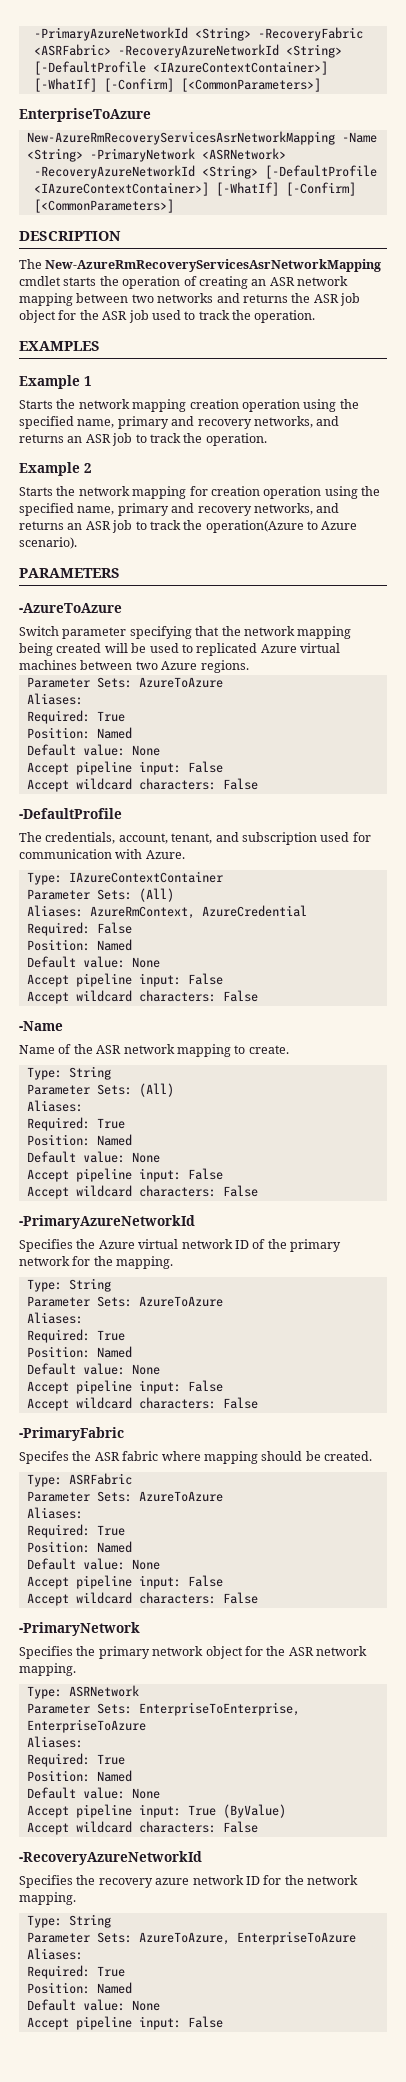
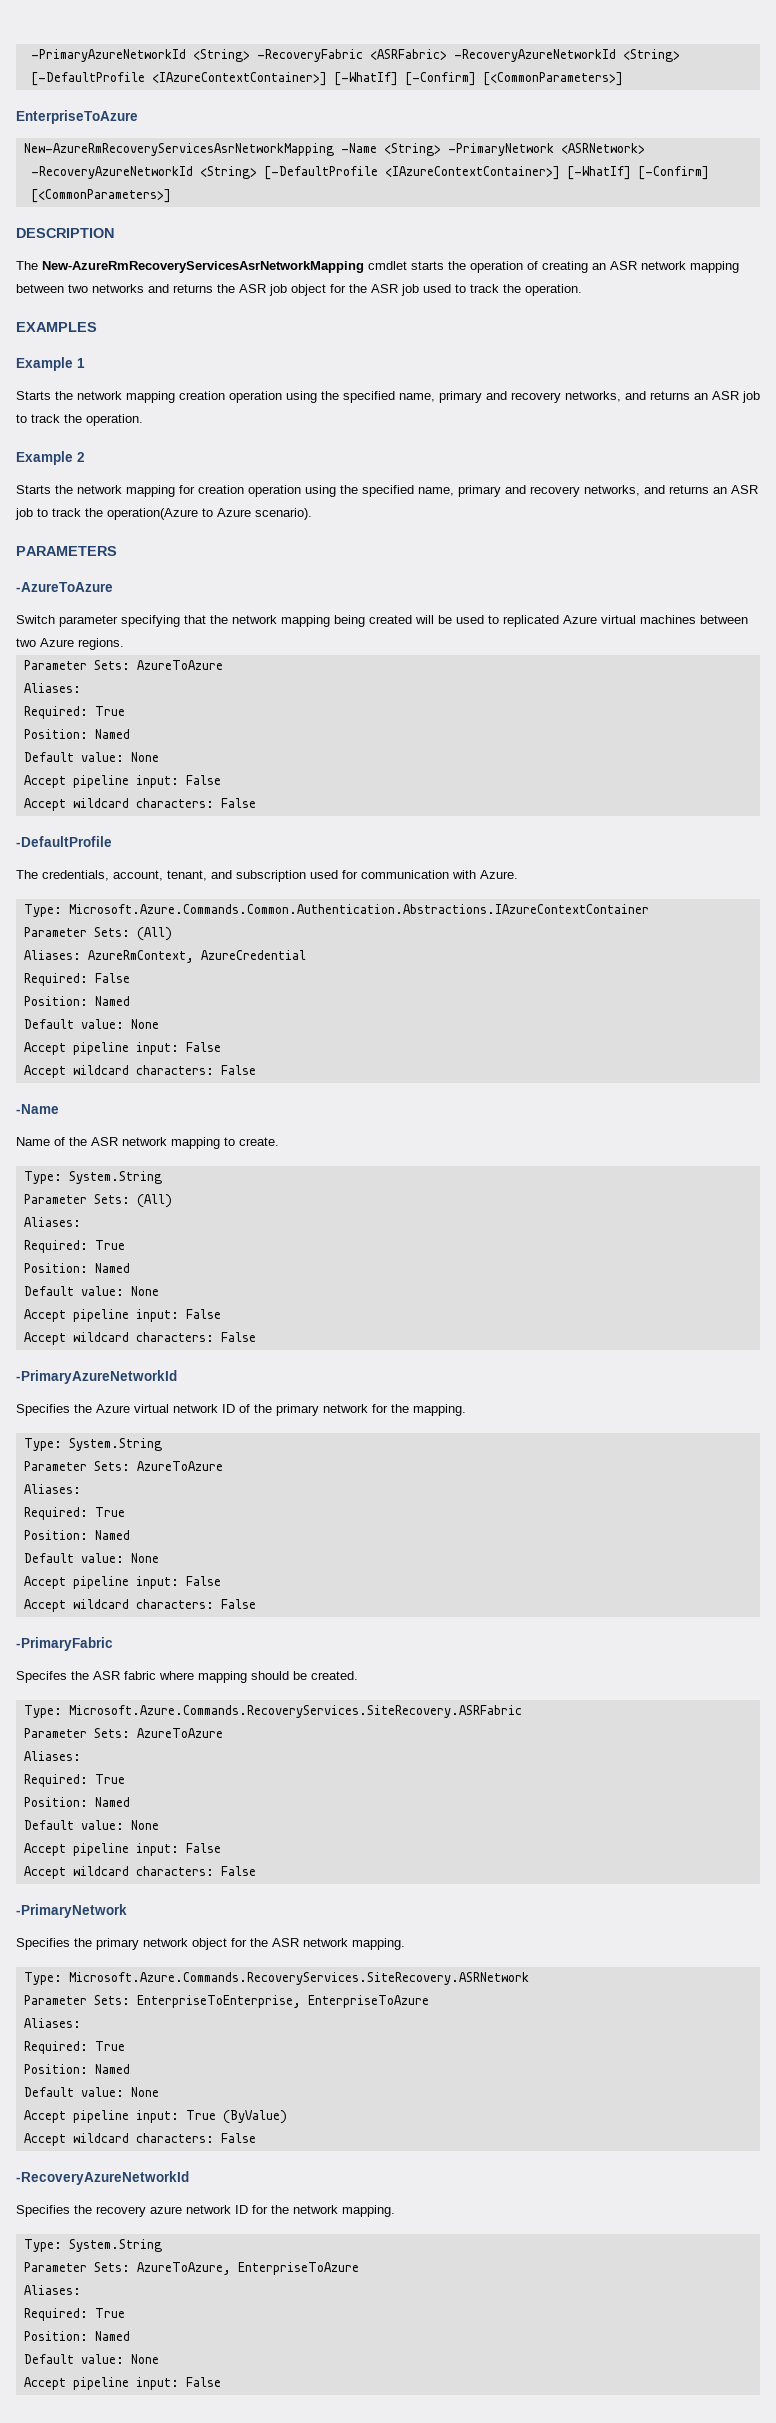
- Type: IAzureContextContainer
+ Type: Microsoft.Azure.Commands.Common.Authentication.Abstractions.IAzureContextContainer
  Name of the ASR network mapping to create.
- Type: String
+ Type: System.String
  Specifies the Azure virtual network ID of the primary network for the mapping.
- Type: String
+ Type: System.String
- Type: ASRFabric
+ Type: Microsoft.Azure.Commands.RecoveryServices.SiteRecovery.ASRFabric
- Type: ASRNetwork
+ Type: Microsoft.Azure.Commands.RecoveryServices.SiteRecovery.ASRNetwork
  Specifies the recovery azure network ID for the network mapping.
- Type: String
+ Type: System.String

